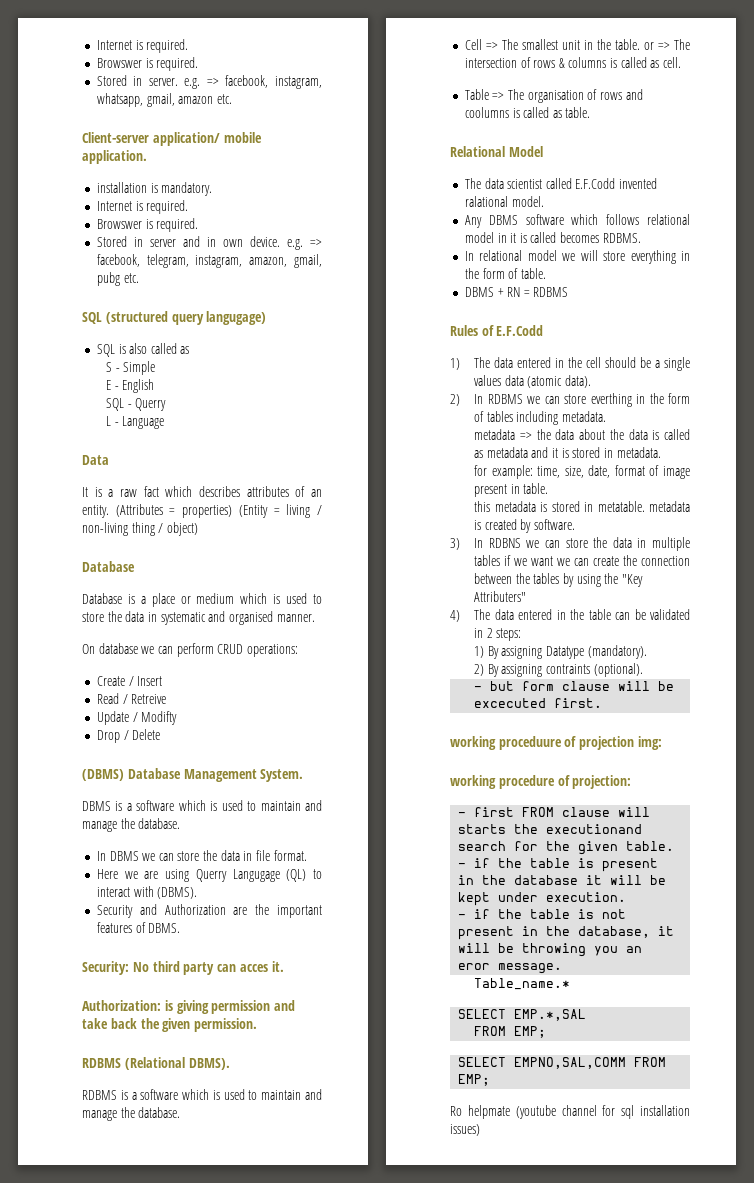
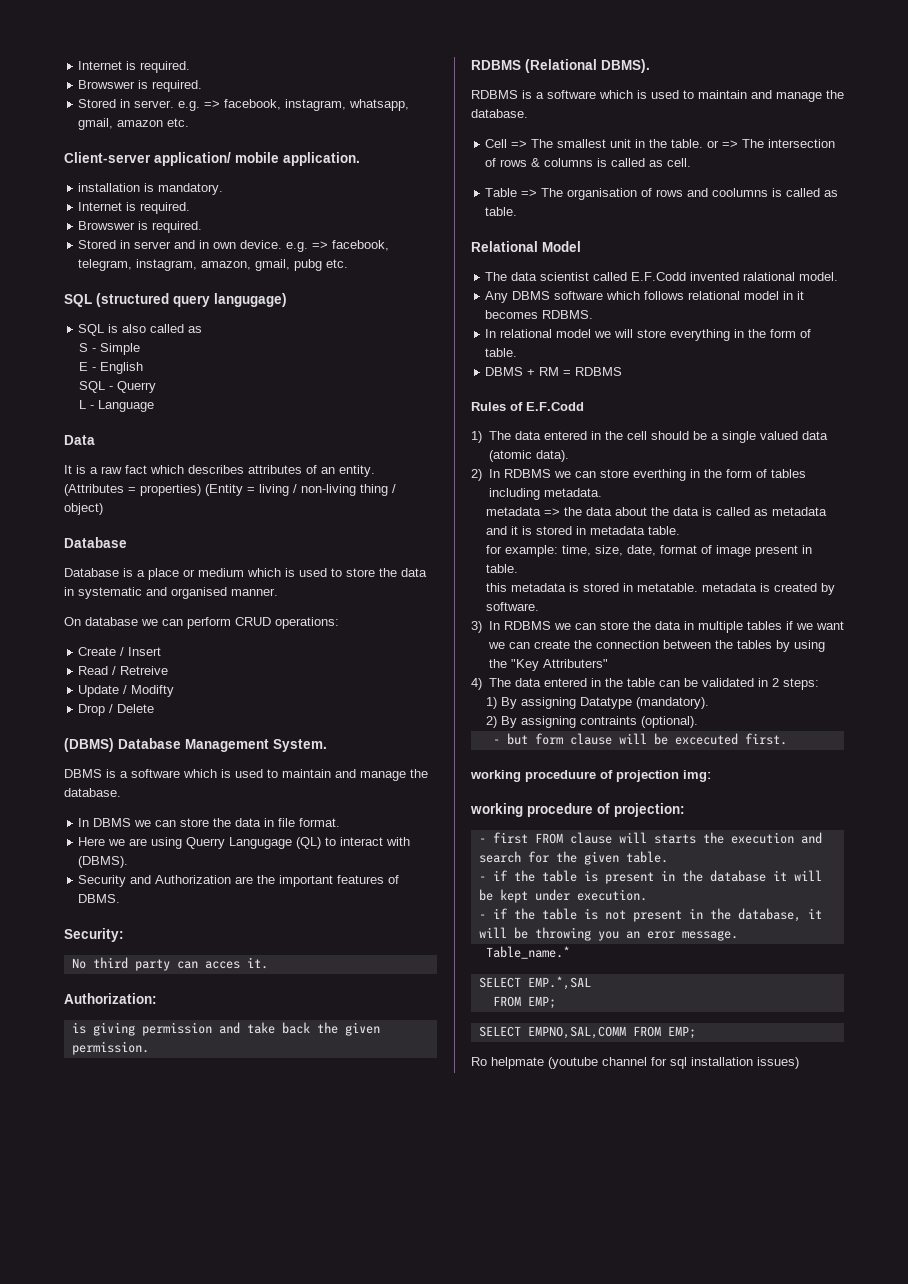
- Security: No third party can acces it.
+ Security:
+ No third party can acces it.
- Authorization: is giving permission and take back the given permission.
+ Authorization:
+ is giving permission and take back the given permission.
- Any DBMS software which follows relational model in it is called becomes RDBMS.
+ Any DBMS software which follows relational model in it becomes RDBMS.
- DBMS + RN = RDBMS
+ DBMS + RM = RDBMS
- 1) The data entered in the cell should be a single values data (atomic data).
+ 1) The data entered in the cell should be a single valued data (atomic data).
- metadata => the data about the data is called as metadata and it is stored in metadata.
+ metadata => the data about the data is called as metadata and it is stored in metadata table.
- 3) In RDBNS we can store the data in multiple tables if we want we can create the connection between the tables by using the "Key Attributers"
+ 3) In RDBMS we can store the data in multiple tables if we want we can create the connection between the tables by using the "Key Attributers"
- - first FROM clause will starts the executionand search for the given table.
+ - first FROM clause will starts the execution and search for the given table.

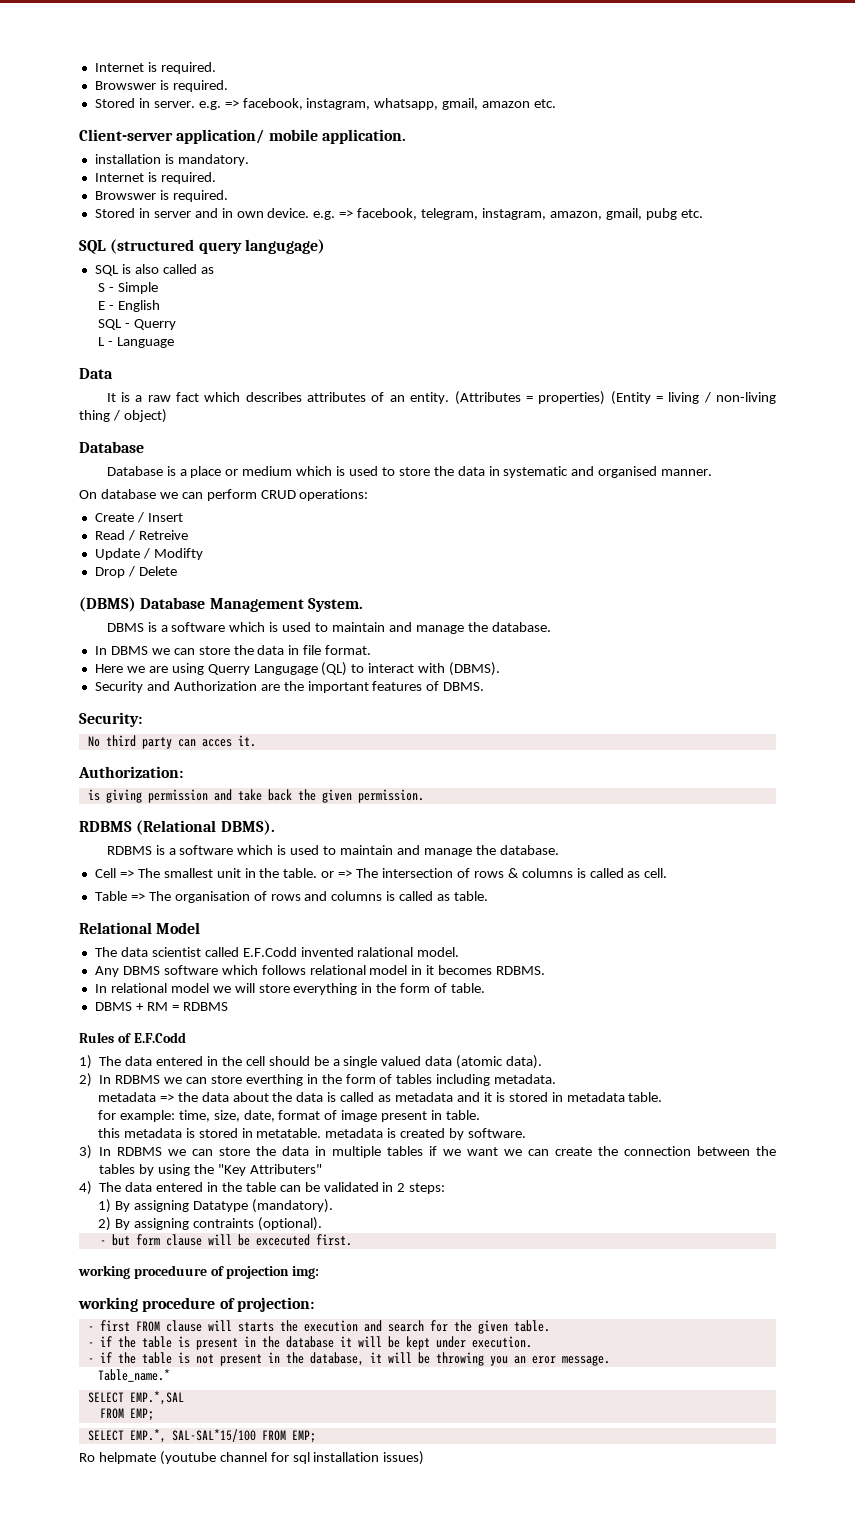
- Table => The organisation of rows and coolumns is called as table.
+ Table => The organisation of rows and columns is called as table.
- SELECT EMPNO,SAL,COMM FROM EMP;
+ SELECT EMP.*, SAL-SAL*15/100 FROM EMP;

